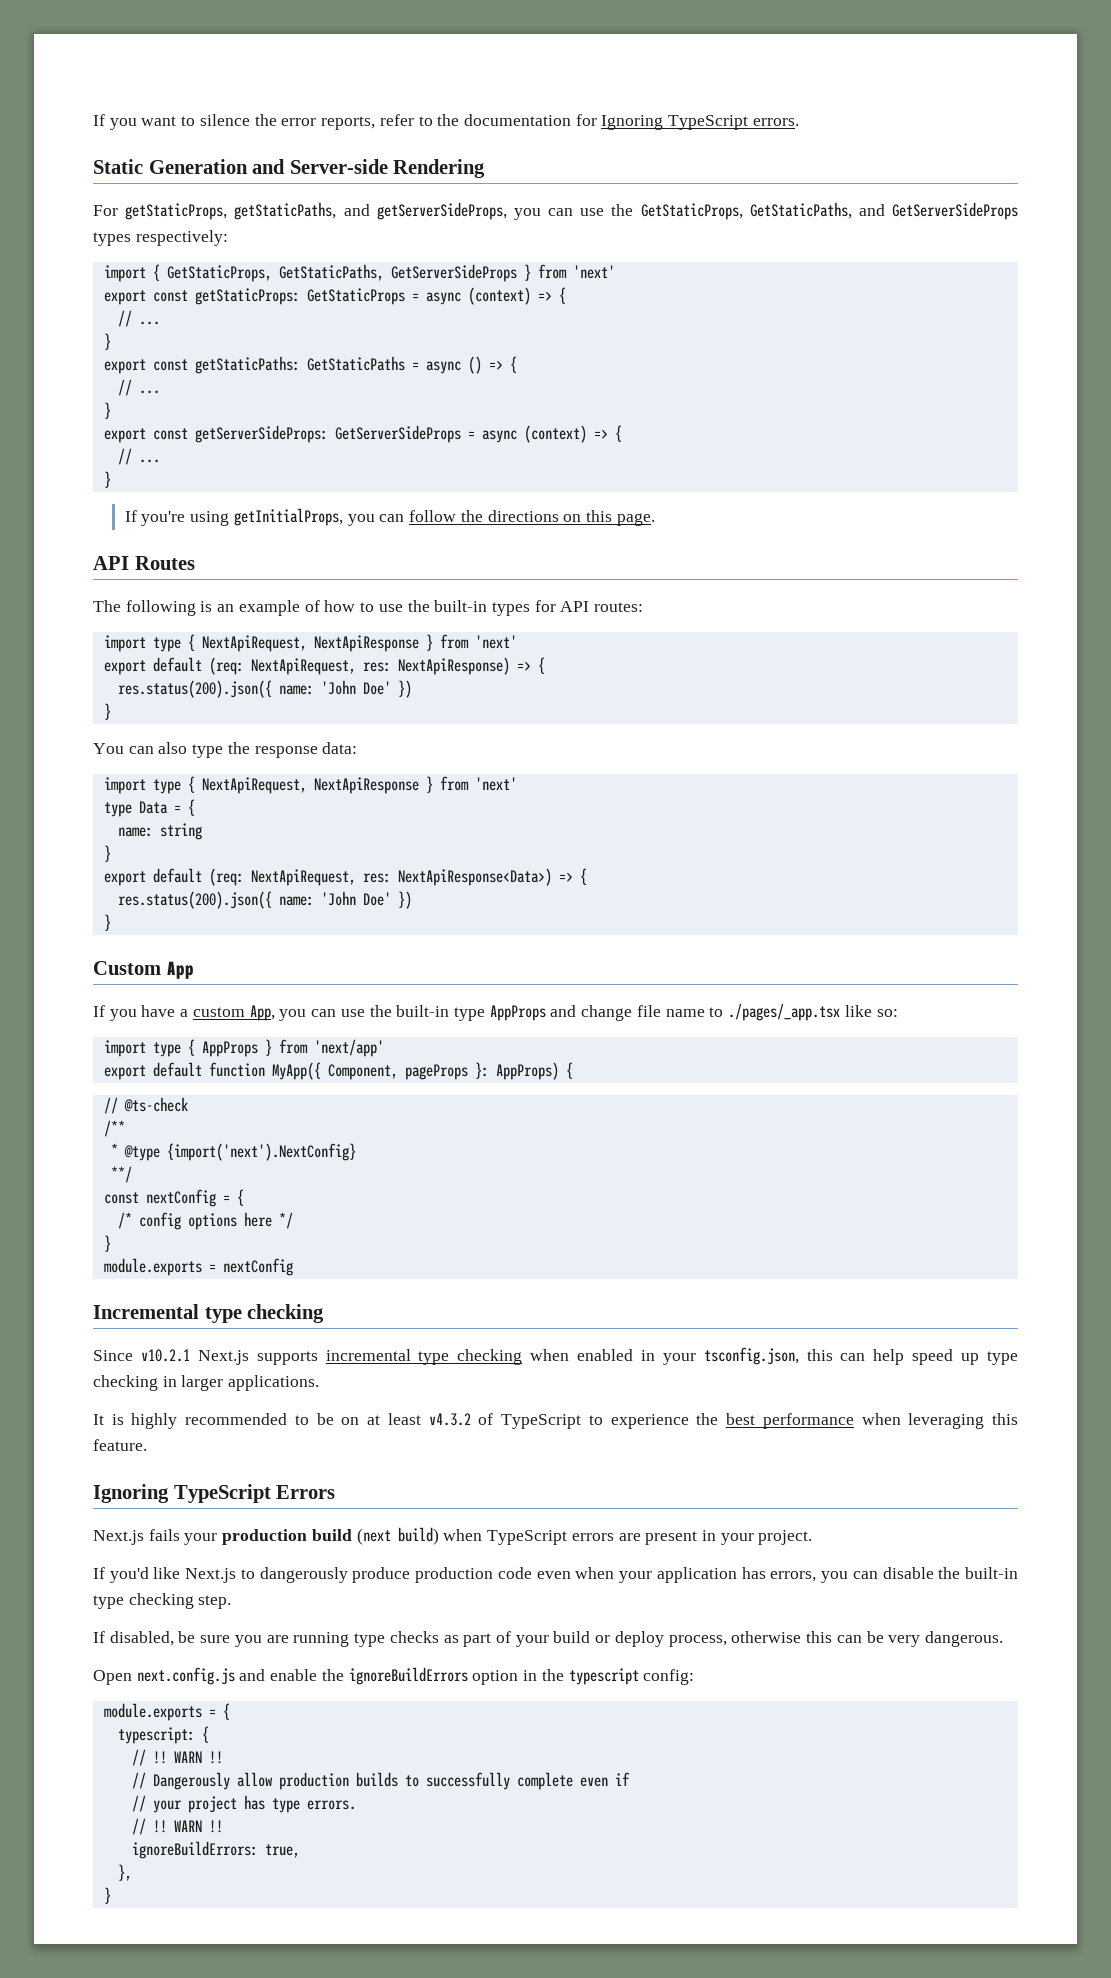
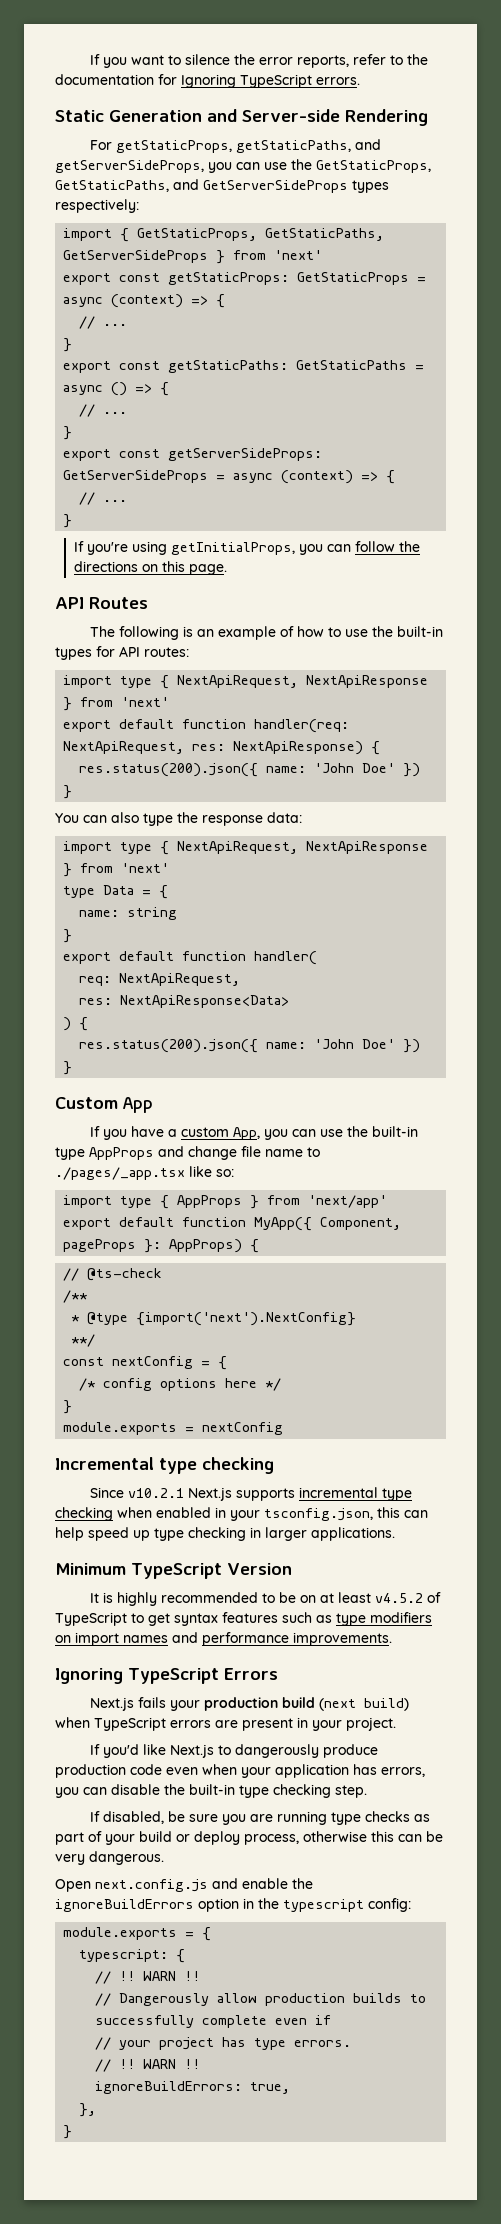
- export default (req: NextApiRequest, res: NextApiResponse) => {
+ export default function handler(req: NextApiRequest, res: NextApiResponse) {
- export default (req: NextApiRequest, res: NextApiResponse<Data>) => {
+ export default function handler(
+ req: NextApiRequest,
+ res: NextApiResponse<Data>
+ ) {
+ Minimum TypeScript Version
- It is highly recommended to be on at least v4.3.2 of TypeScript to experience the best performance when leveraging this feature.
+ It is highly recommended to be on at least v4.5.2 of TypeScript to get syntax features such as type modifiers on import names and performance improvements.

